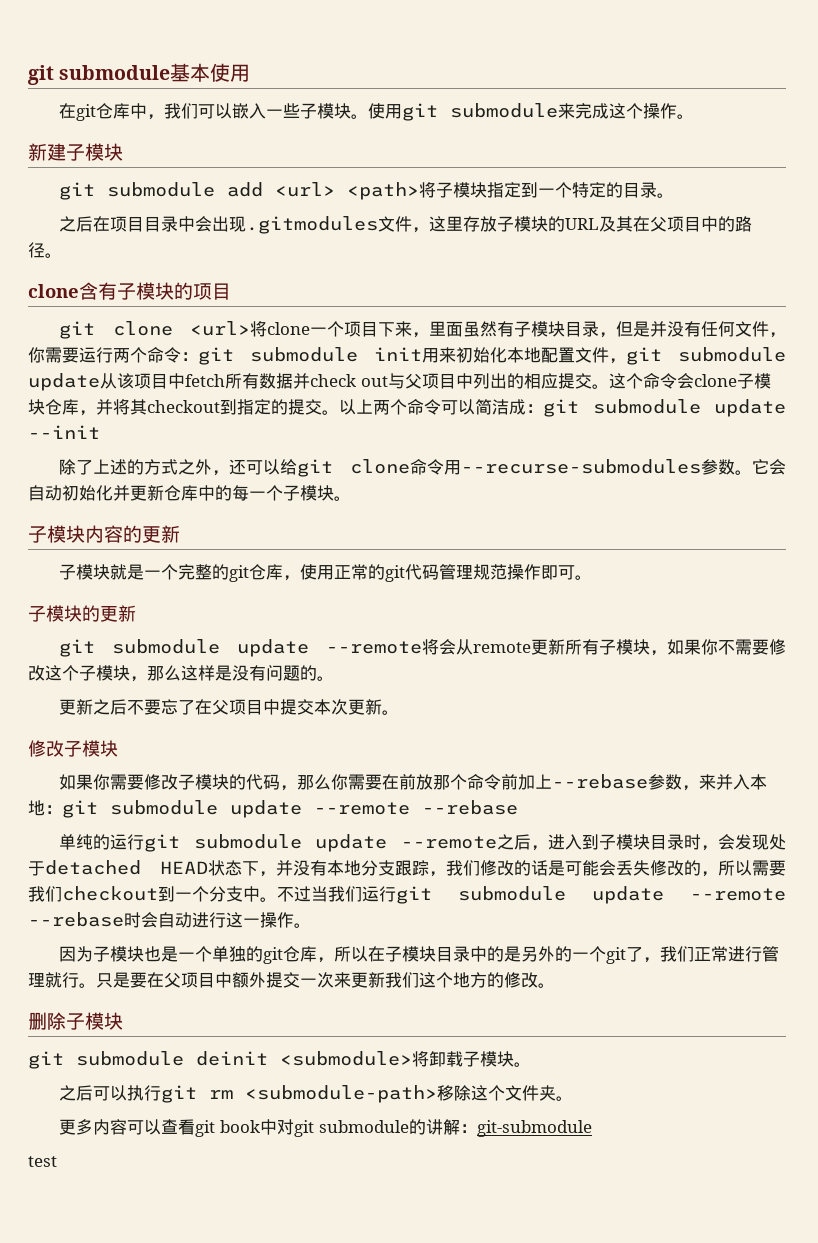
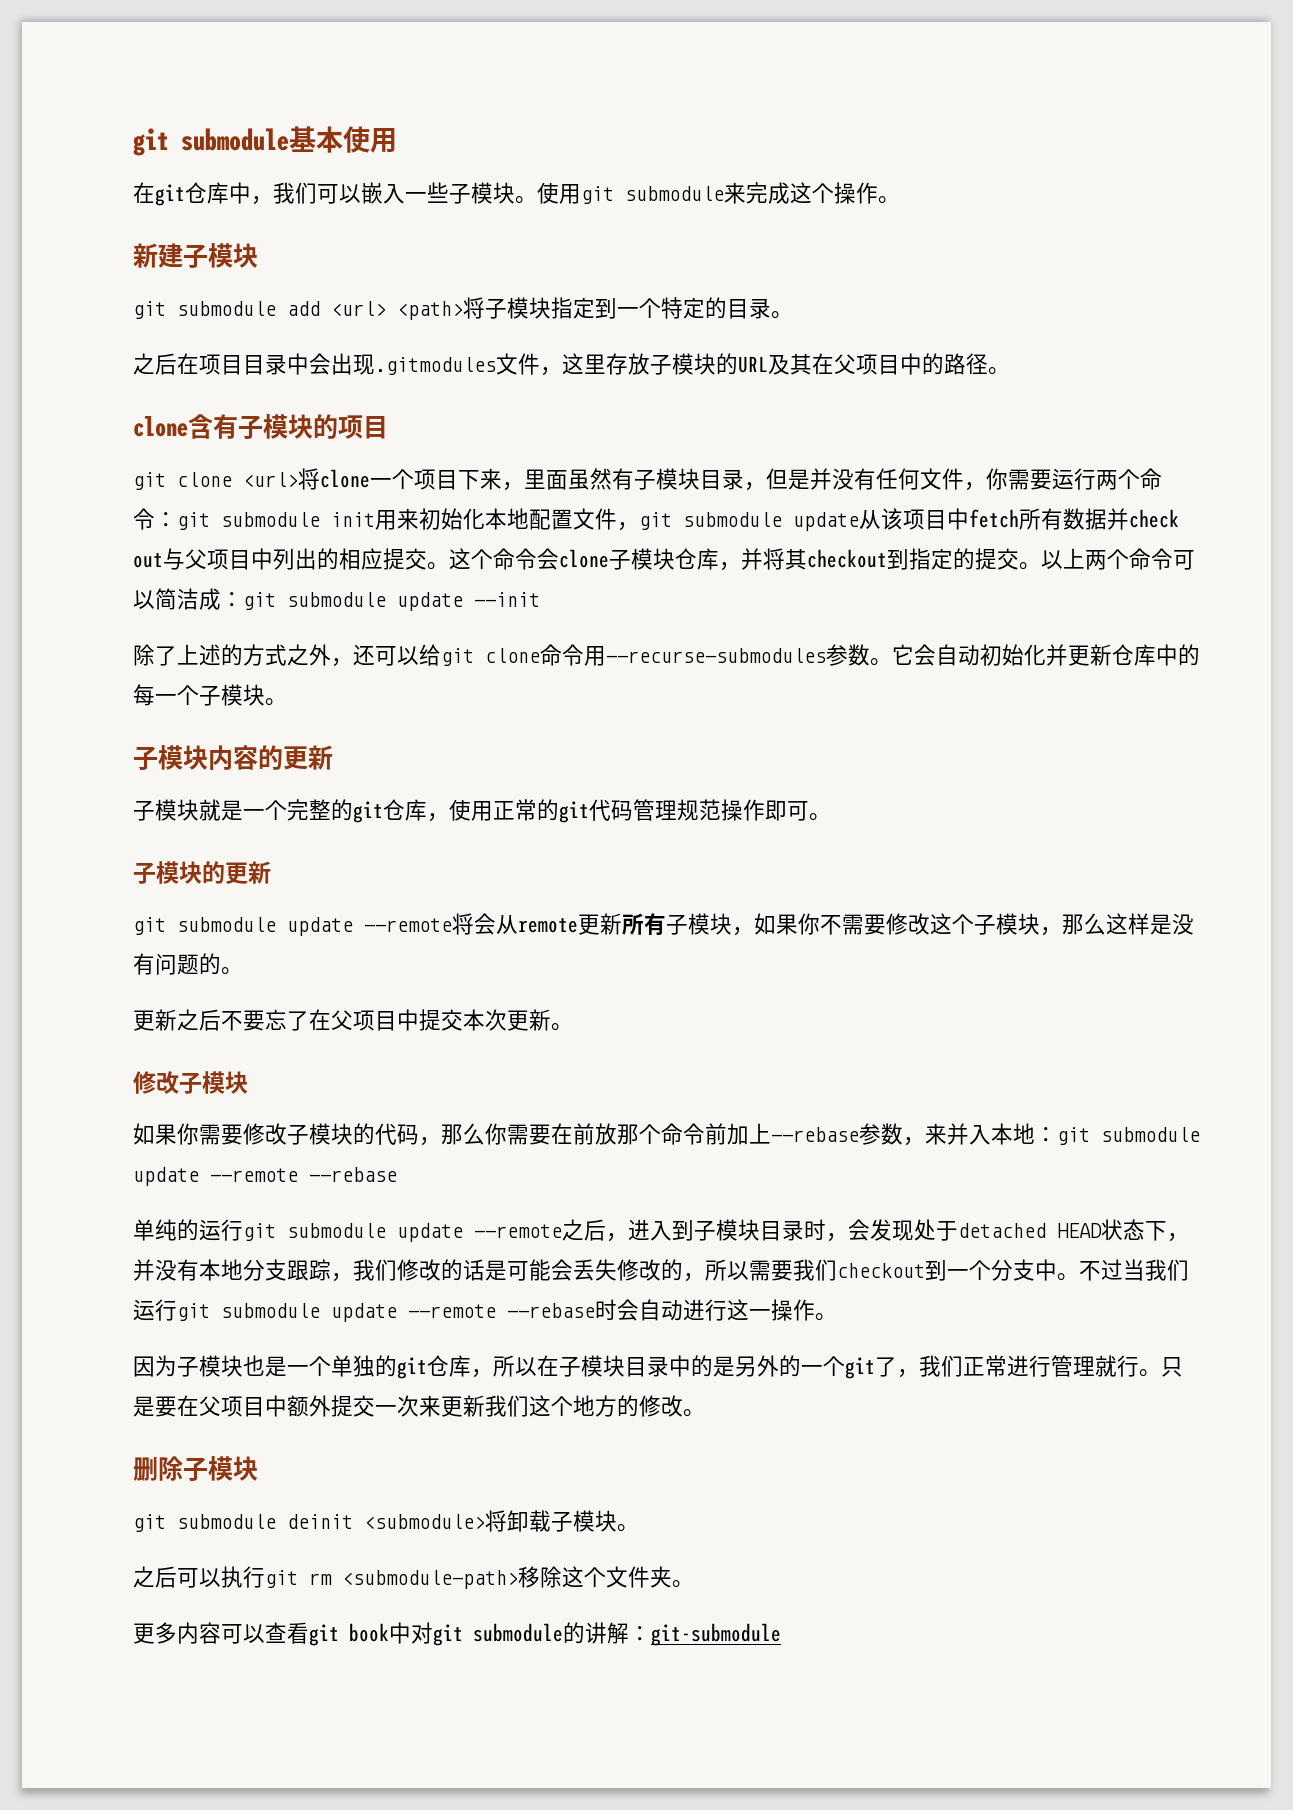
- test

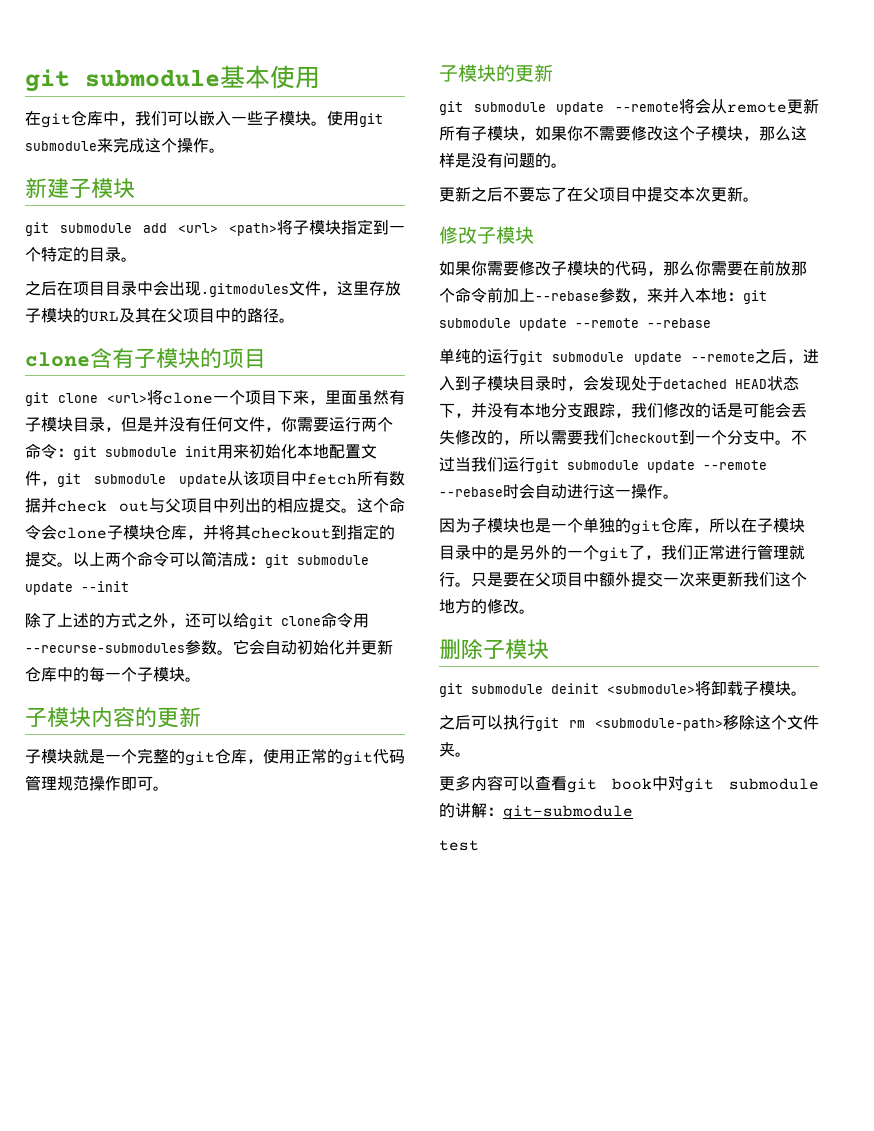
+ test

